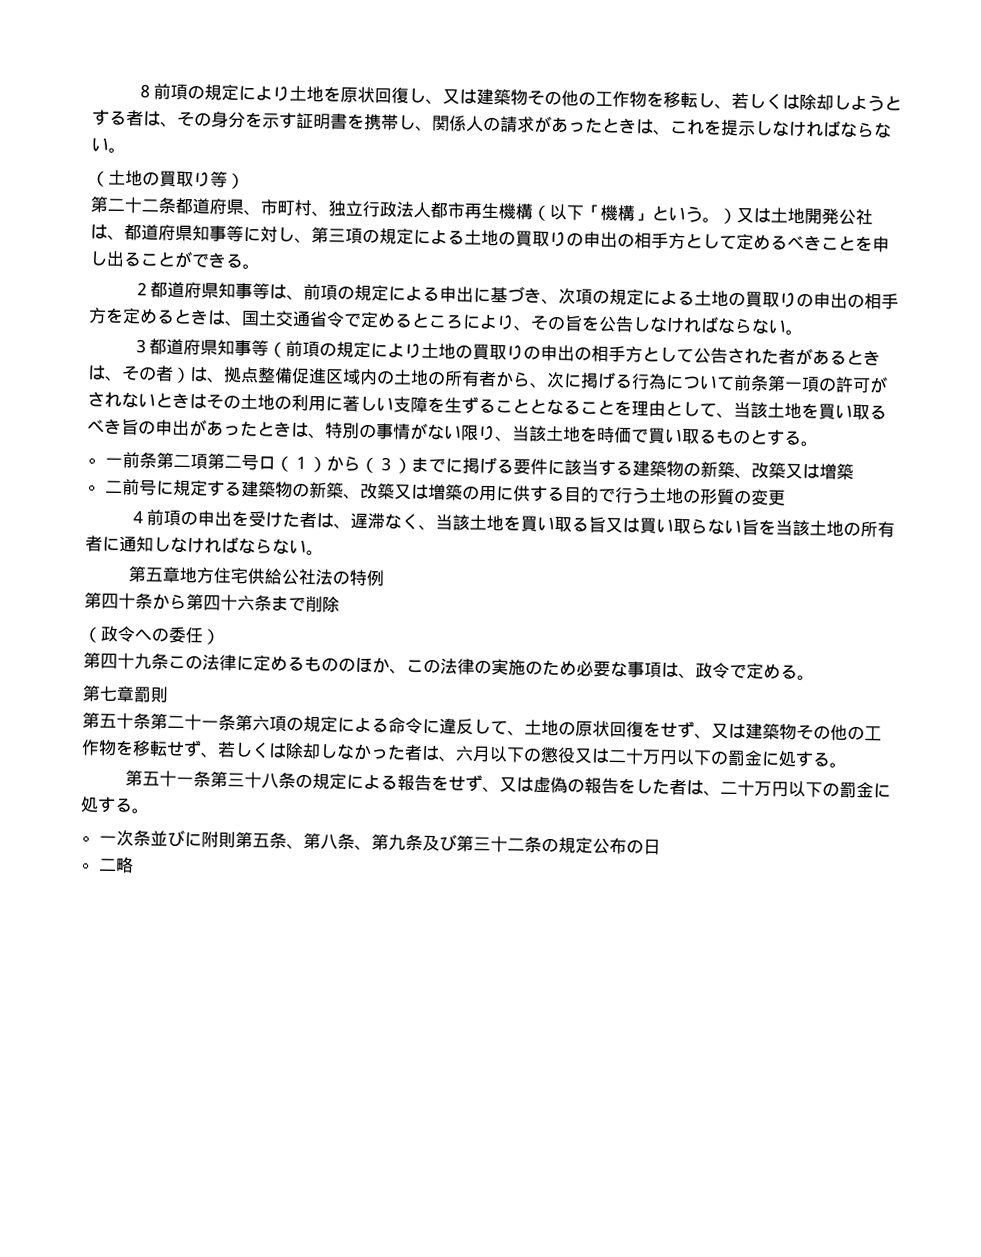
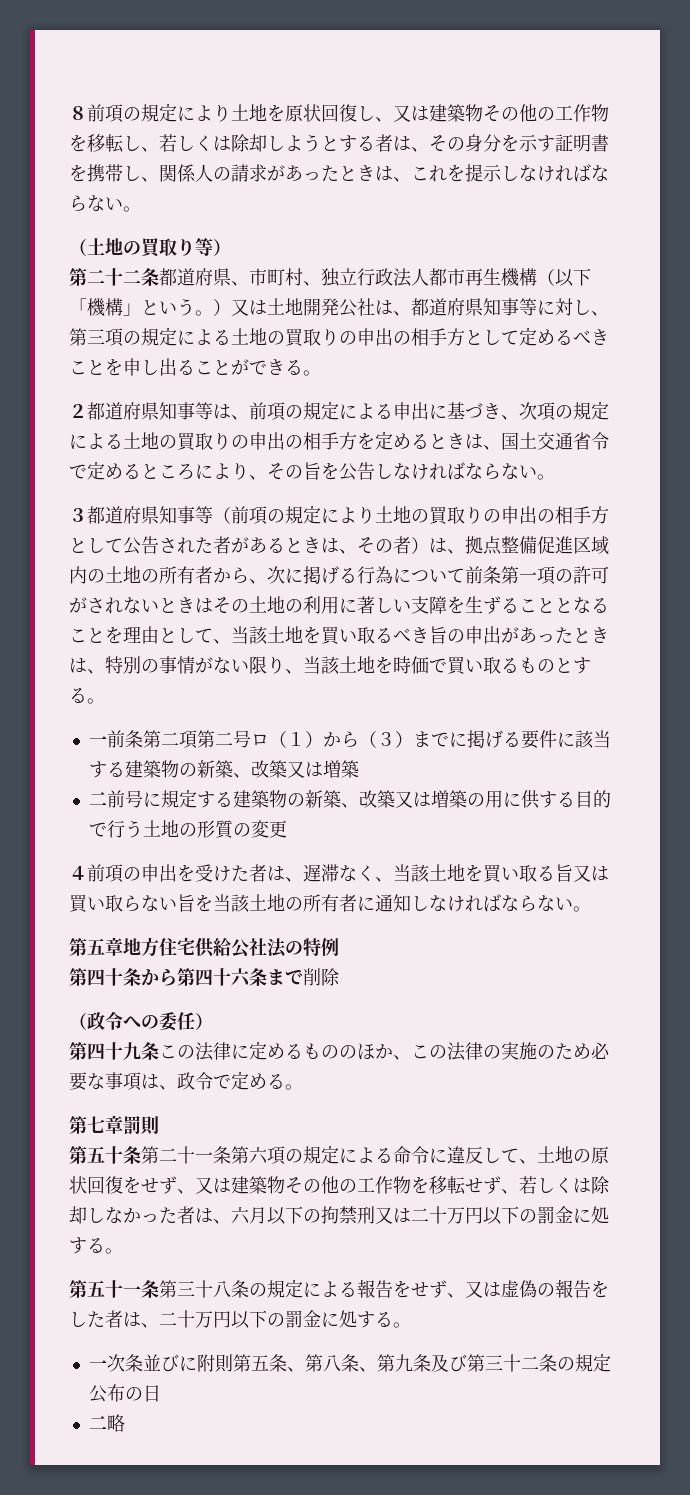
- 第五十条第二十一条第六項の規定による命令に違反して、土地の原状回復をせず、又は建築物その他の工作物を移転せず、若しくは除却しなかった者は、六月以下の懲役又は二十万円以下の罰金に処する。
+ 第五十条第二十一条第六項の規定による命令に違反して、土地の原状回復をせず、又は建築物その他の工作物を移転せず、若しくは除却しなかった者は、六月以下の拘禁刑又は二十万円以下の罰金に処する。

